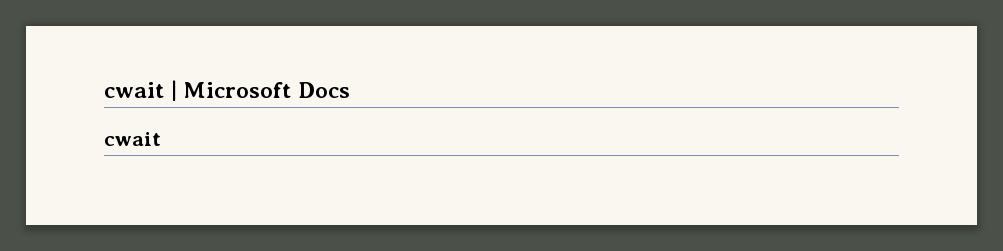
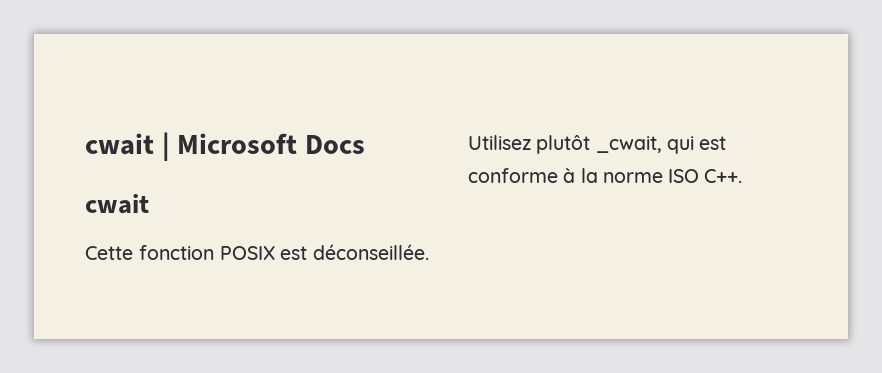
+ Cette fonction POSIX est déconseillée. Utilisez plutôt _cwait, qui est conforme à la norme ISO C++.

